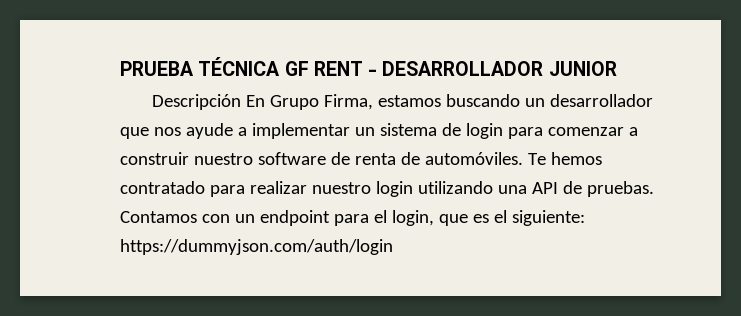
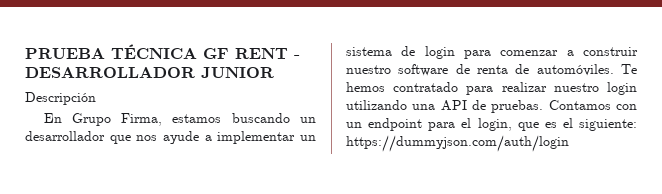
- Descripción En Grupo Firma, estamos buscando un desarrollador que nos ayude a implementar un sistema de login para comenzar a construir nuestro software de renta de automóviles.
+ Descripción
+ En Grupo Firma, estamos buscando un desarrollador que nos ayude a implementar un sistema de login para comenzar a construir nuestro software de renta de automóviles.

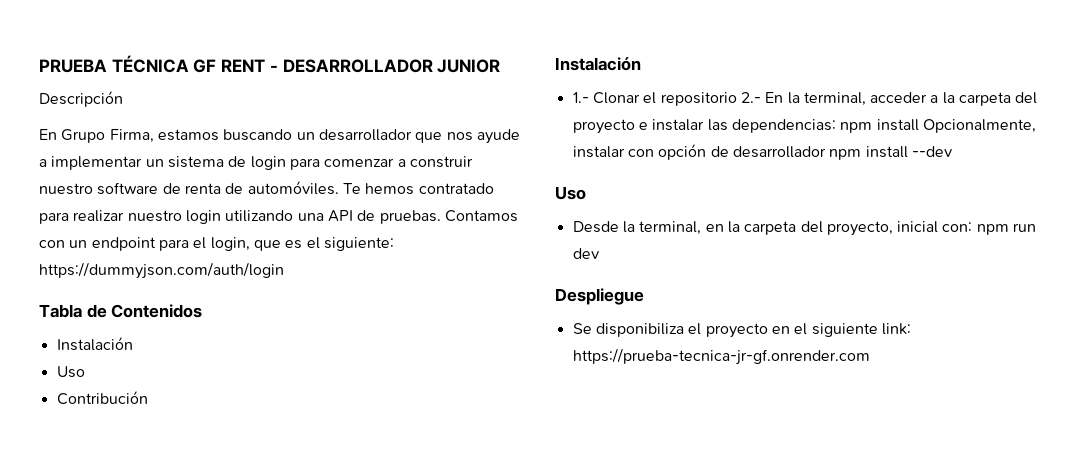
+ Tabla de Contenidos
+ Instalación
+ Uso
+ Contribución
+ Instalación
+ 1.- Clonar el repositorio 2.- En la terminal, acceder a la carpeta del proyecto e instalar las dependencias: npm install Opcionalmente, instalar con opción de desarrollador npm install --dev
+ Uso
+ Desde la terminal, en la carpeta del proyecto, inicial con: npm run dev
+ Despliegue
+ Se disponibiliza el proyecto en el siguiente link: https://prueba-tecnica-jr-gf.onrender.com

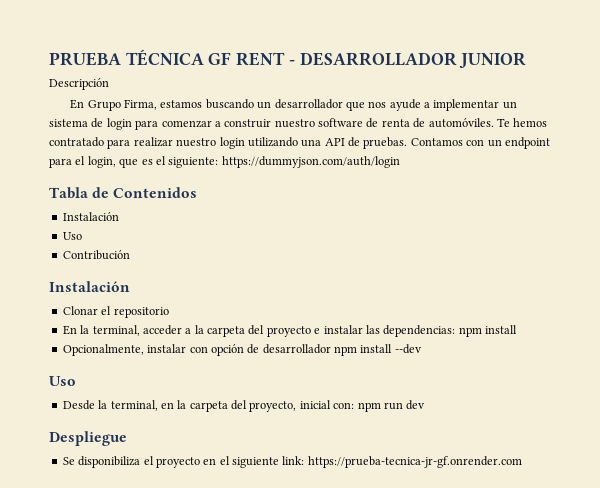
- 1.- Clonar el repositorio 2.- En la terminal, acceder a la carpeta del proyecto e instalar las dependencias: npm install Opcionalmente, instalar con opción de desarrollador npm install --dev
+ Clonar el repositorio
+ En la terminal, acceder a la carpeta del proyecto e instalar las dependencias: npm install
+ Opcionalmente, instalar con opción de desarrollador npm install --dev

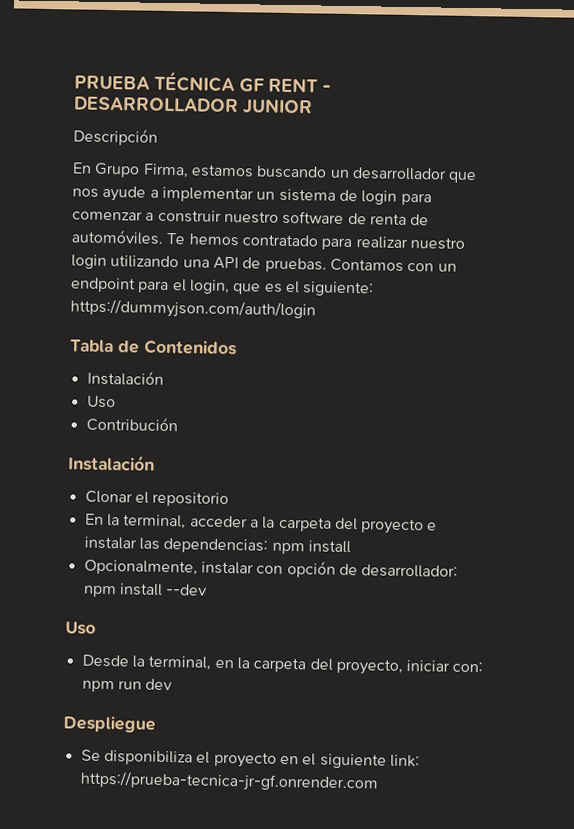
- Opcionalmente, instalar con opción de desarrollador npm install --dev
+ Opcionalmente, instalar con opción de desarrollador: npm install --dev
- Desde la terminal, en la carpeta del proyecto, inicial con: npm run dev
+ Desde la terminal, en la carpeta del proyecto, iniciar con: npm run dev

